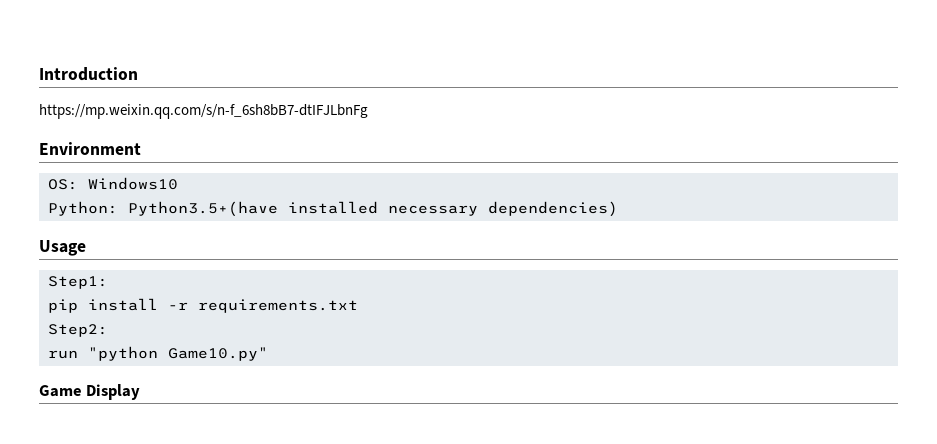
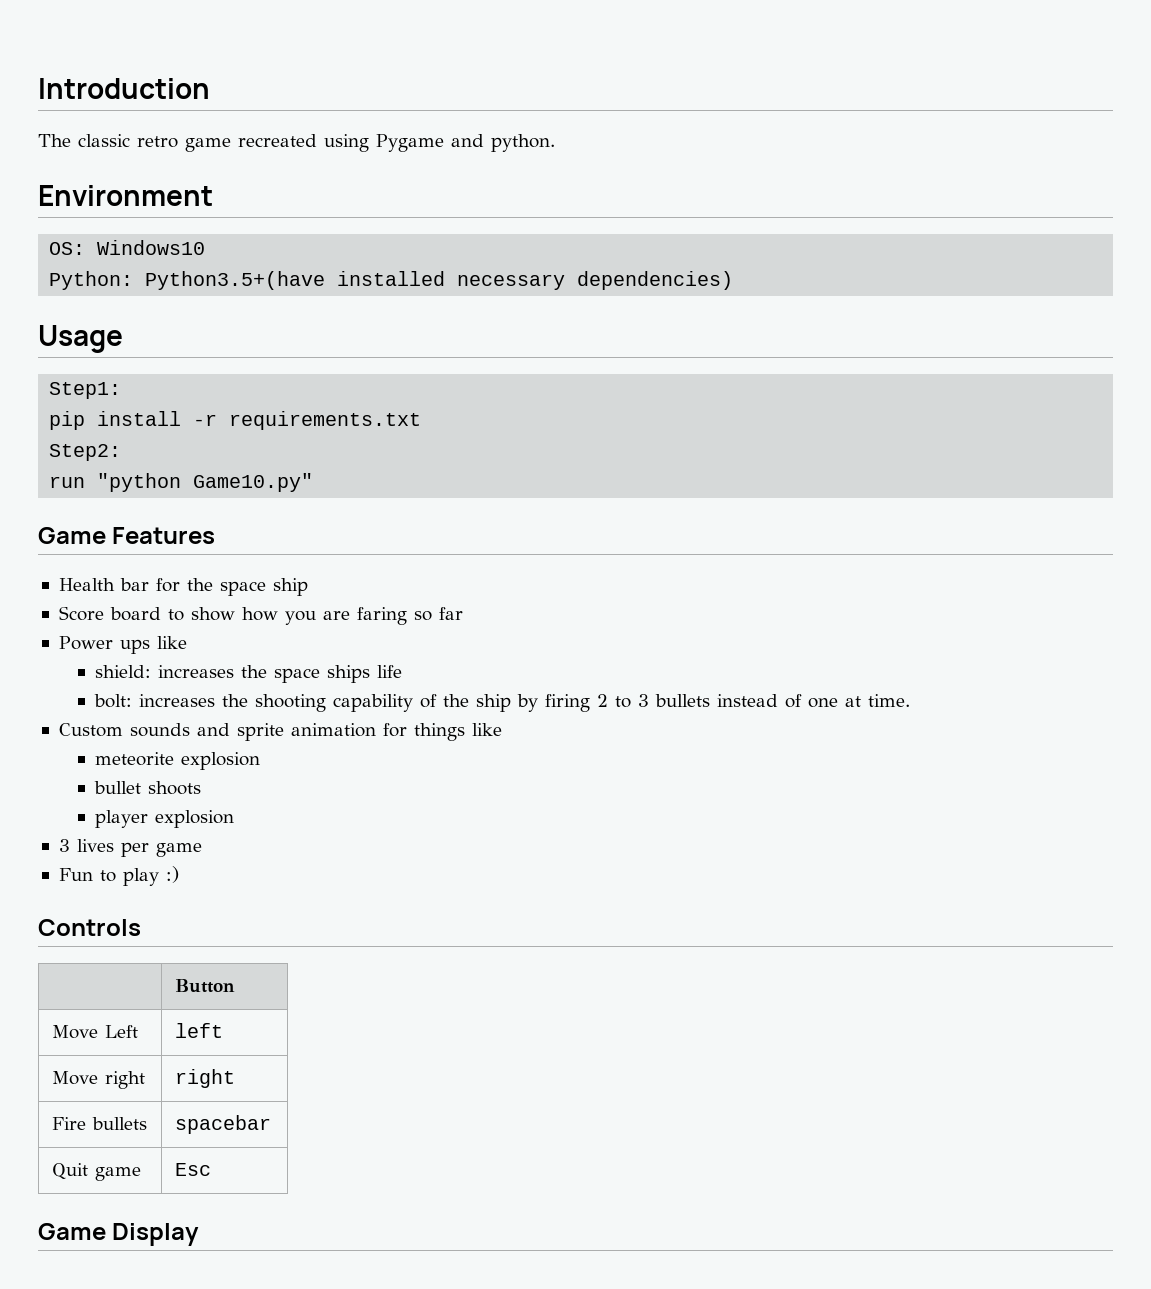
- https://mp.weixin.qq.com/s/n-f_6sh8bB7-dtIFJLbnFg
+ The classic retro game recreated using Pygame and python.
+ Game Features
+ Health bar for the space ship
+ Score board to show how you are faring so far
+ Power ups like
+ shield: increases the space ships life
+ bolt: increases the shooting capability of the ship by firing 2 to 3 bullets instead of one at time.
+ Custom sounds and sprite animation for things like
+ meteorite explosion
+ bullet shoots
+ player explosion
+ 3 lives per game
+ Fun to play :)
+ Controls
+ | Button
+ Move Left | left
+ Move right | right
+ Fire bullets | spacebar
+ Quit game | Esc

